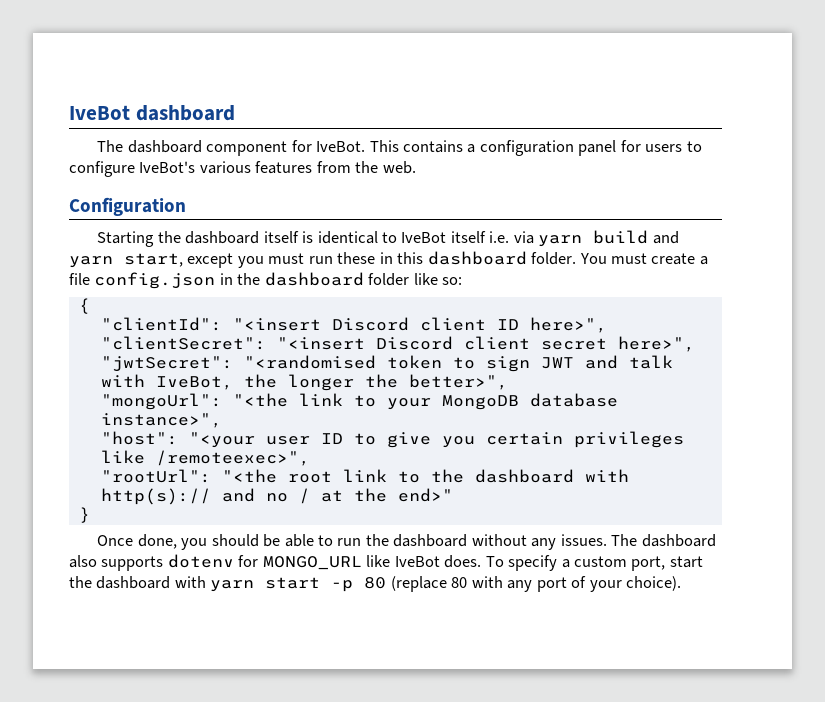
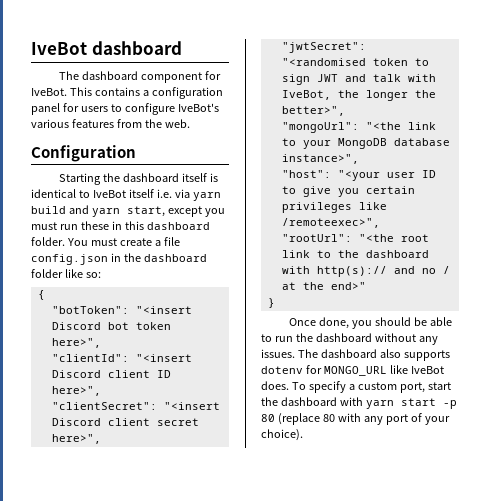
+ "botToken": "<insert Discord bot token here>",

